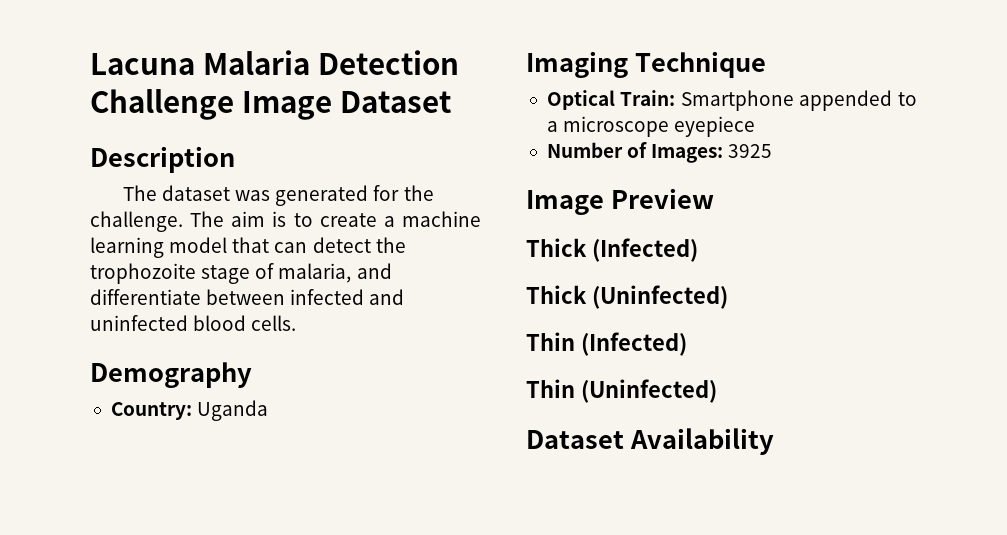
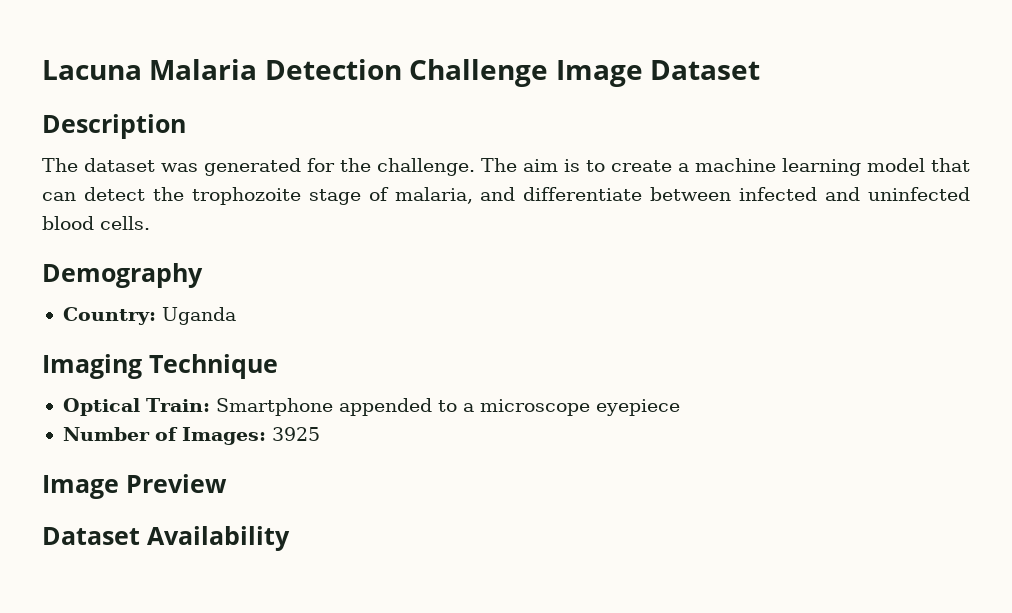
- Thick (Infected)
- Thick (Uninfected)
- Thin (Infected)
- Thin (Uninfected)

